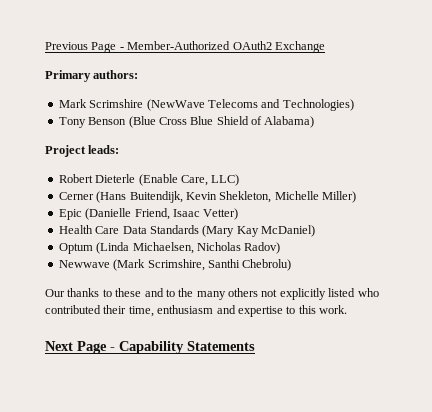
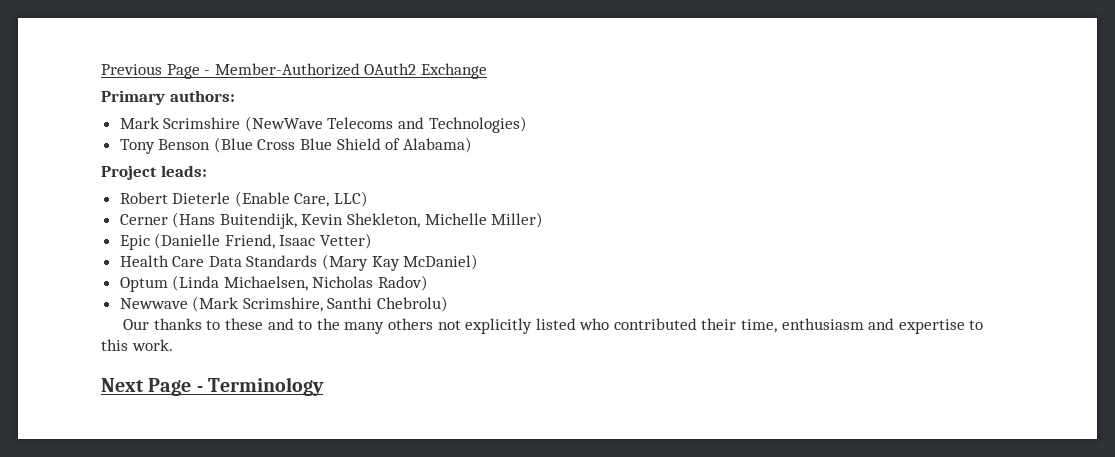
- Next Page - Capability Statements
+ Next Page - Terminology

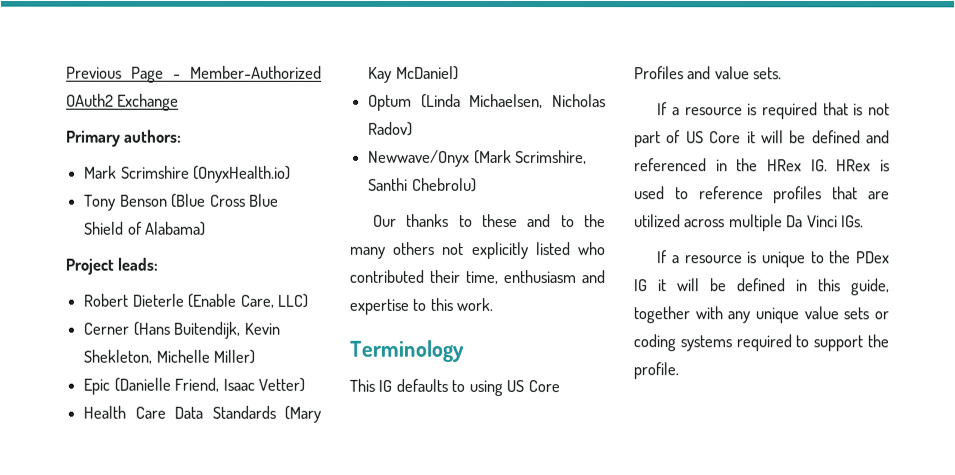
- Mark Scrimshire (NewWave Telecoms and Technologies)
+ Mark Scrimshire (OnyxHealth.io)
- Newwave (Mark Scrimshire, Santhi Chebrolu)
+ Newwave/Onyx (Mark Scrimshire, Santhi Chebrolu)
- Next Page - Terminology
+ Terminology
+ This IG defaults to using US Core Profiles and value sets.
+ If a resource is required that is not part of US Core it will be defined and referenced in the HRex IG. HRex is used to reference profiles that are utilized across multiple Da Vinci IGs.
+ If a resource is unique to the PDex IG it will be defined in this guide, together with any unique value sets or coding systems required to support the profile.

